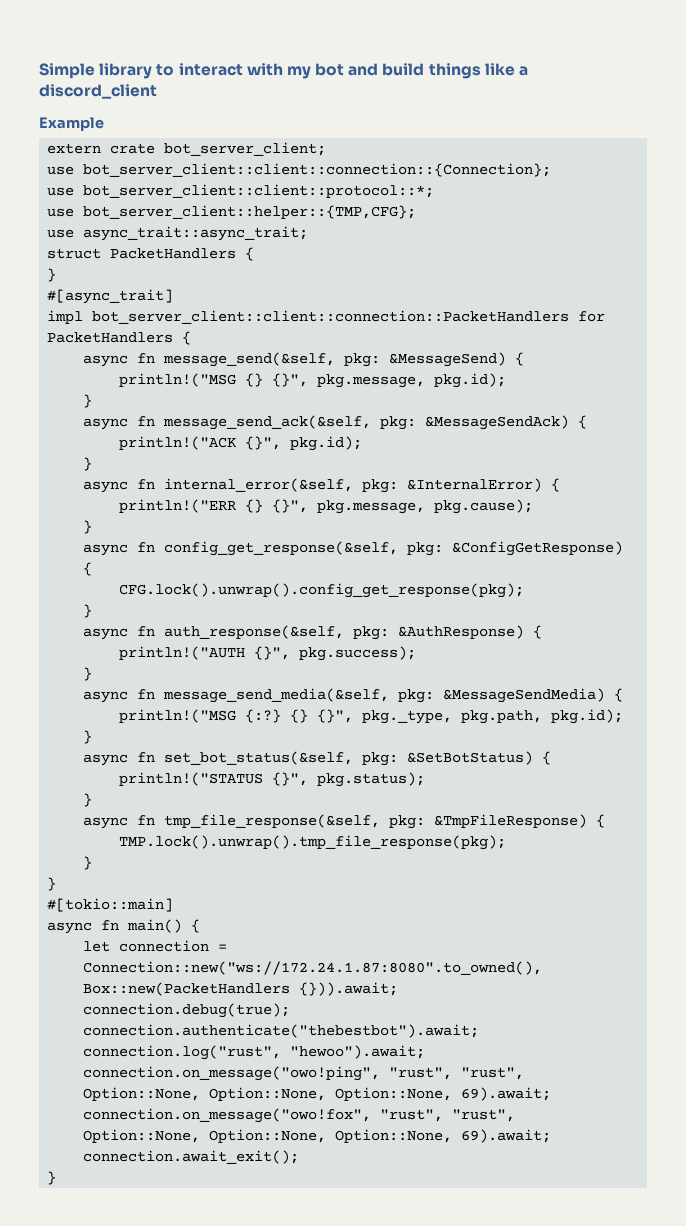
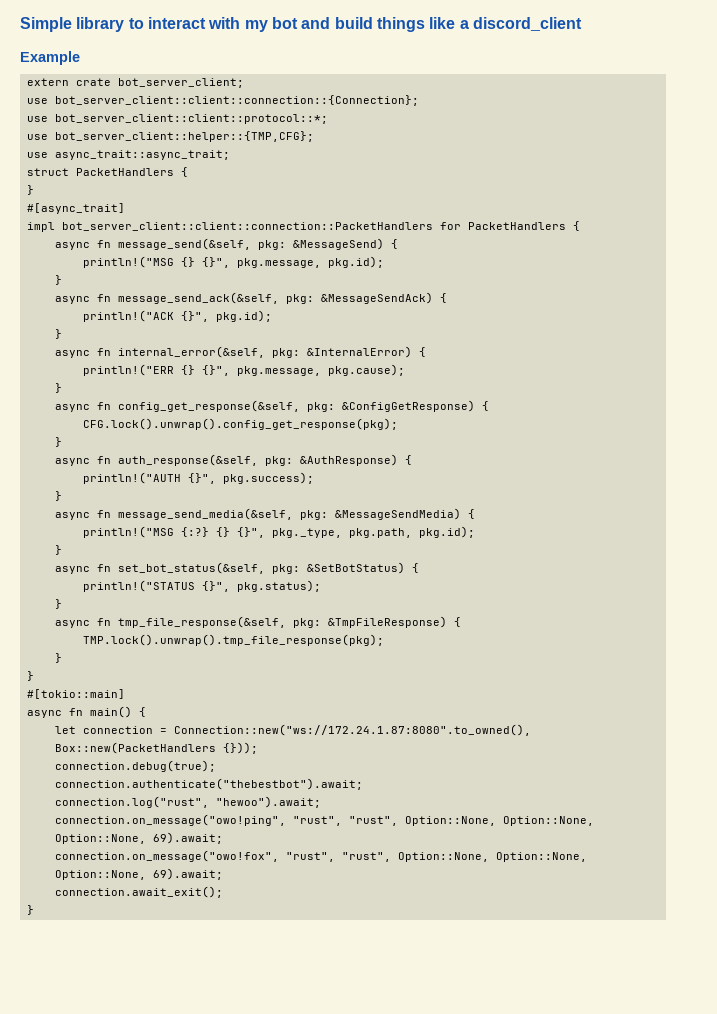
- let connection = Connection::new("ws://172.24.1.87:8080".to_owned(), Box::new(PacketHandlers {})).await;
+ let connection = Connection::new("ws://172.24.1.87:8080".to_owned(), Box::new(PacketHandlers {}));

